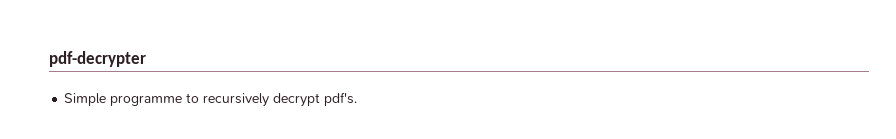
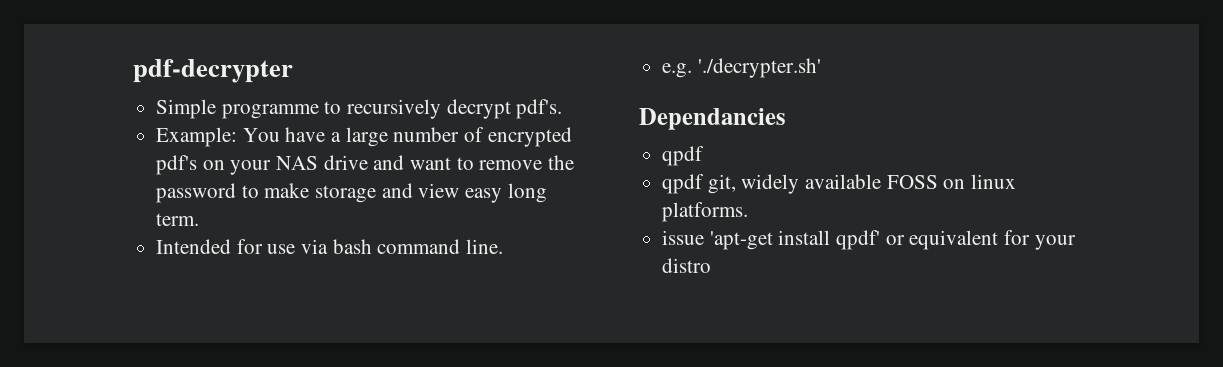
+ Example: You have a large number of encrypted pdf's on your NAS drive and want to remove the password to make storage and view easy long term.
+ Intended for use via bash command line.
+ e.g. './decrypter.sh'
+ Dependancies
+ qpdf
+ qpdf git, widely available FOSS on linux platforms.
+ issue 'apt-get install qpdf' or equivalent for your distro

